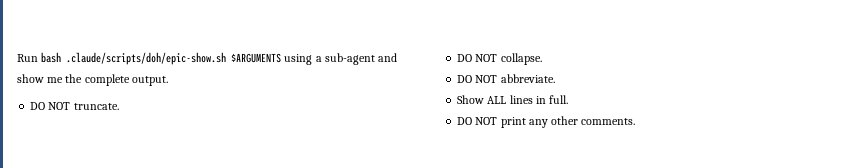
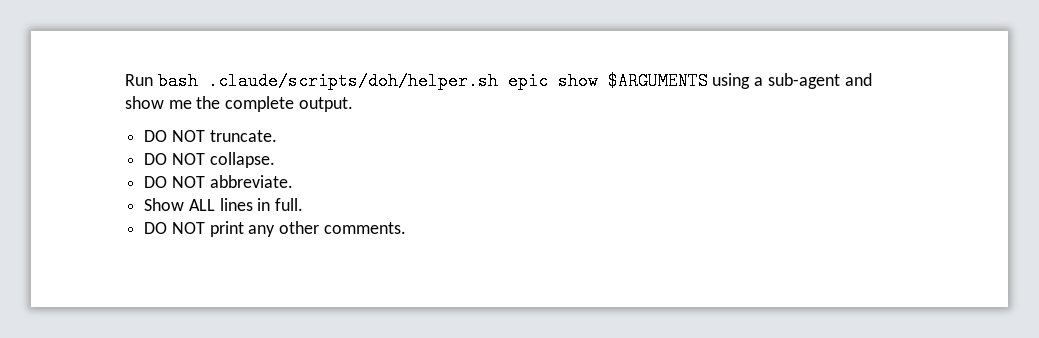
- Run bash .claude/scripts/doh/epic-show.sh $ARGUMENTS using a sub-agent and show me the complete output.
+ Run bash .claude/scripts/doh/helper.sh epic show $ARGUMENTS using a sub-agent and show me the complete output.

